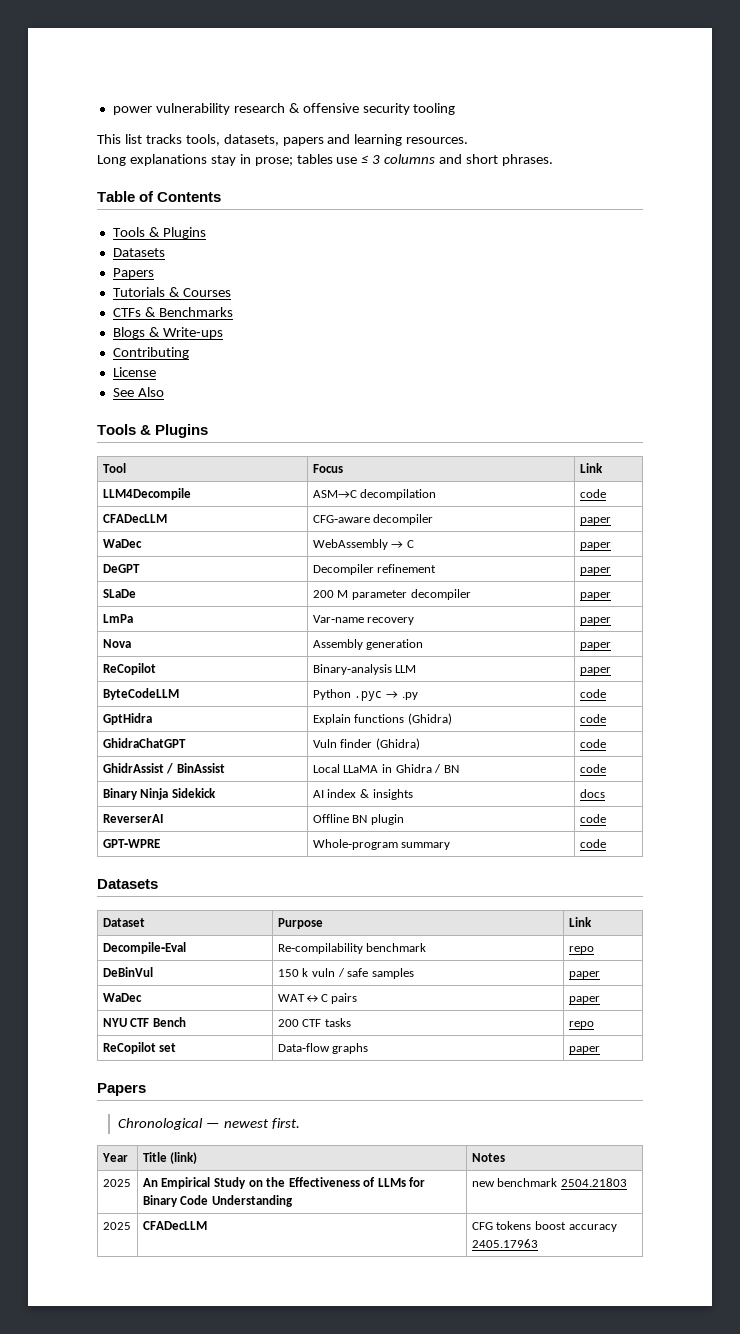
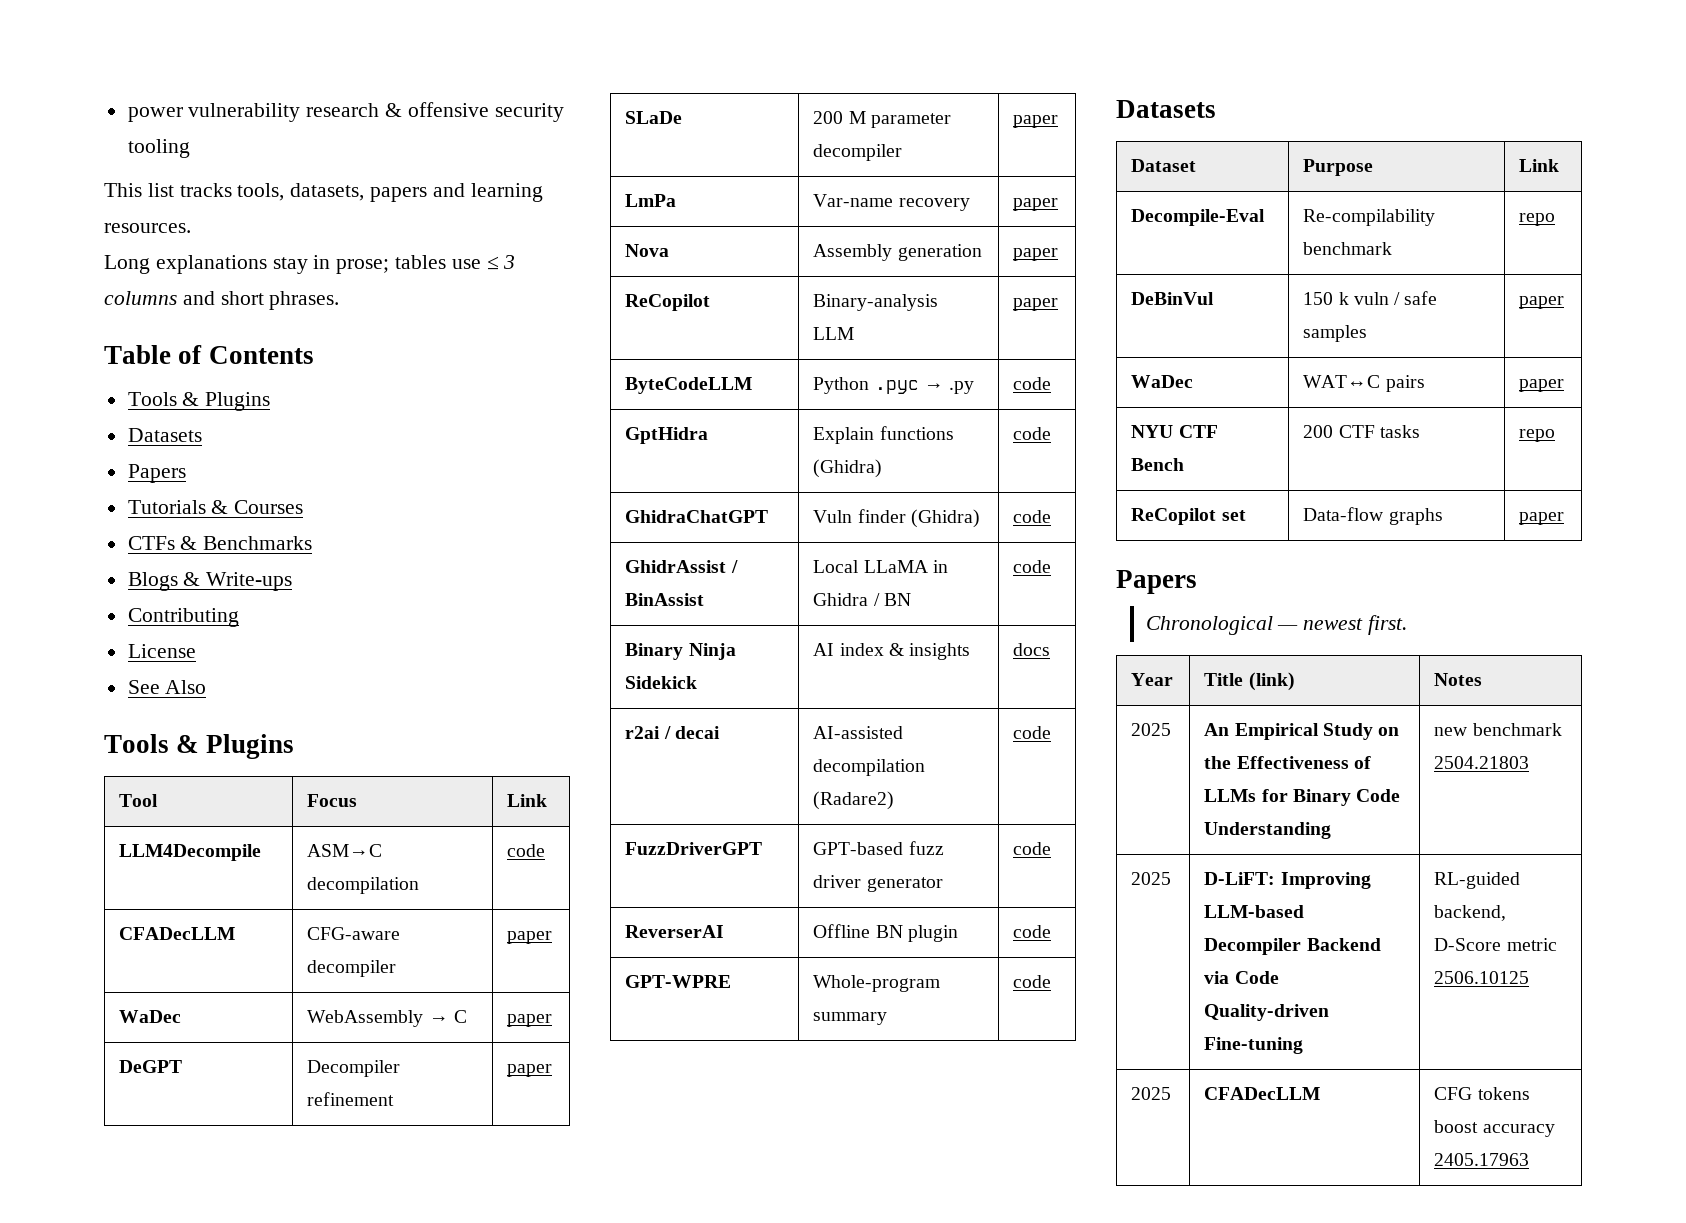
+ r2ai / decai | AI‑assisted decompilation (Radare2) | code
+ FuzzDriverGPT | GPT‑based fuzz driver generator | code
+ 2025 | D‑LiFT: Improving LLM‑based Decompiler Backend via Code Quality‑driven Fine‑tuning | RL‑guided backend, D‑Score metric 2506.10125

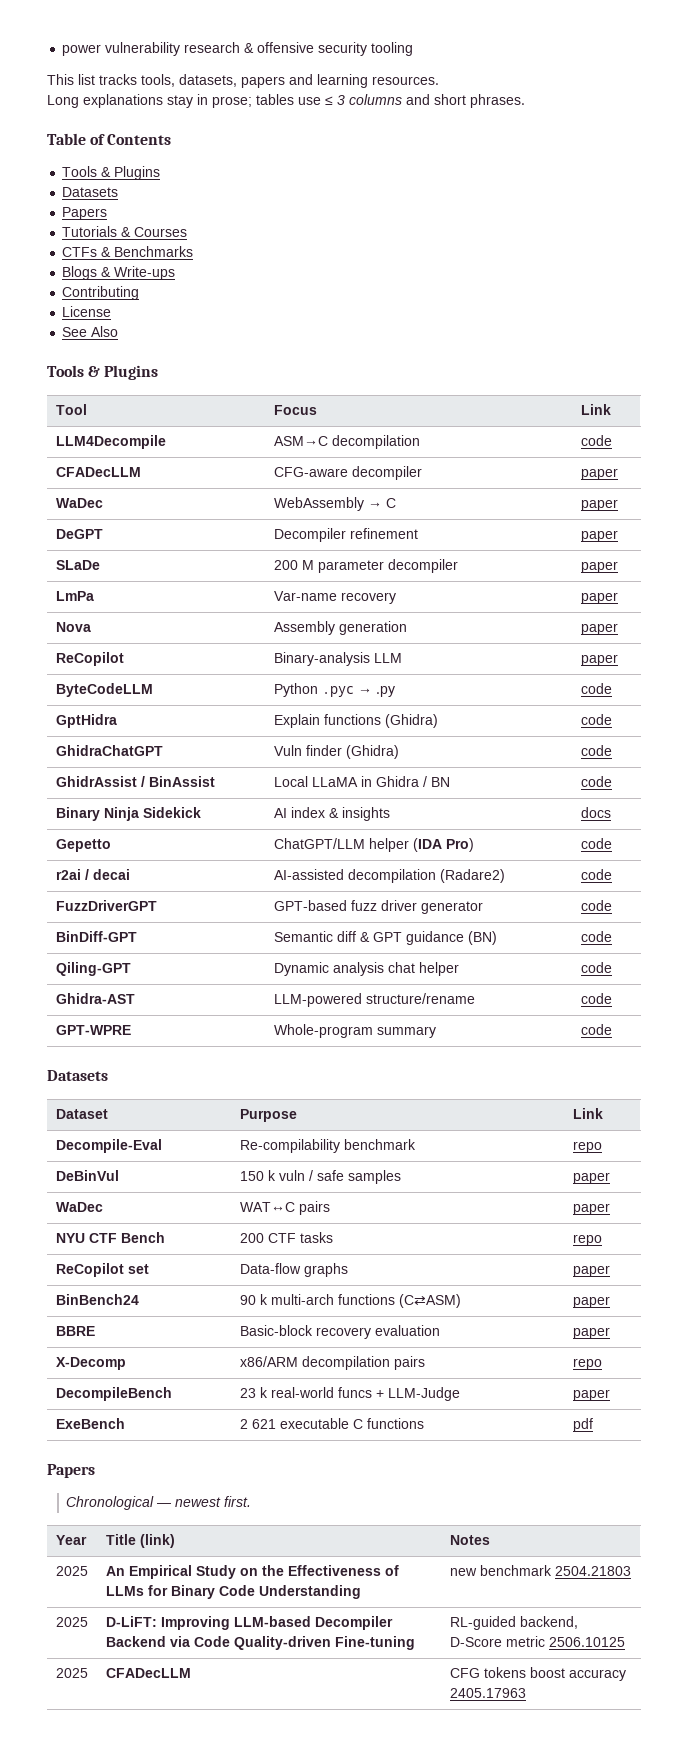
+ Gepetto | ChatGPT/LLM helper (IDA Pro) | code
- ReverserAI | Offline BN plugin | code
+ BinDiff‑GPT | Semantic diff & GPT guidance (BN) | code
+ Qiling‑GPT | Dynamic analysis chat helper | code
+ Ghidra‑AST | LLM‑powered structure/rename | code
+ BinBench24 | 90 k multi‑arch functions (C⇄ASM) | paper
+ BBRE | Basic‑block recovery evaluation | paper
+ X‑Decomp | x86/ARM decompilation pairs | repo
+ DecompileBench | 23 k real‑world funcs + LLM‑Judge | paper
+ ExeBench | 2 621 executable C functions | pdf

